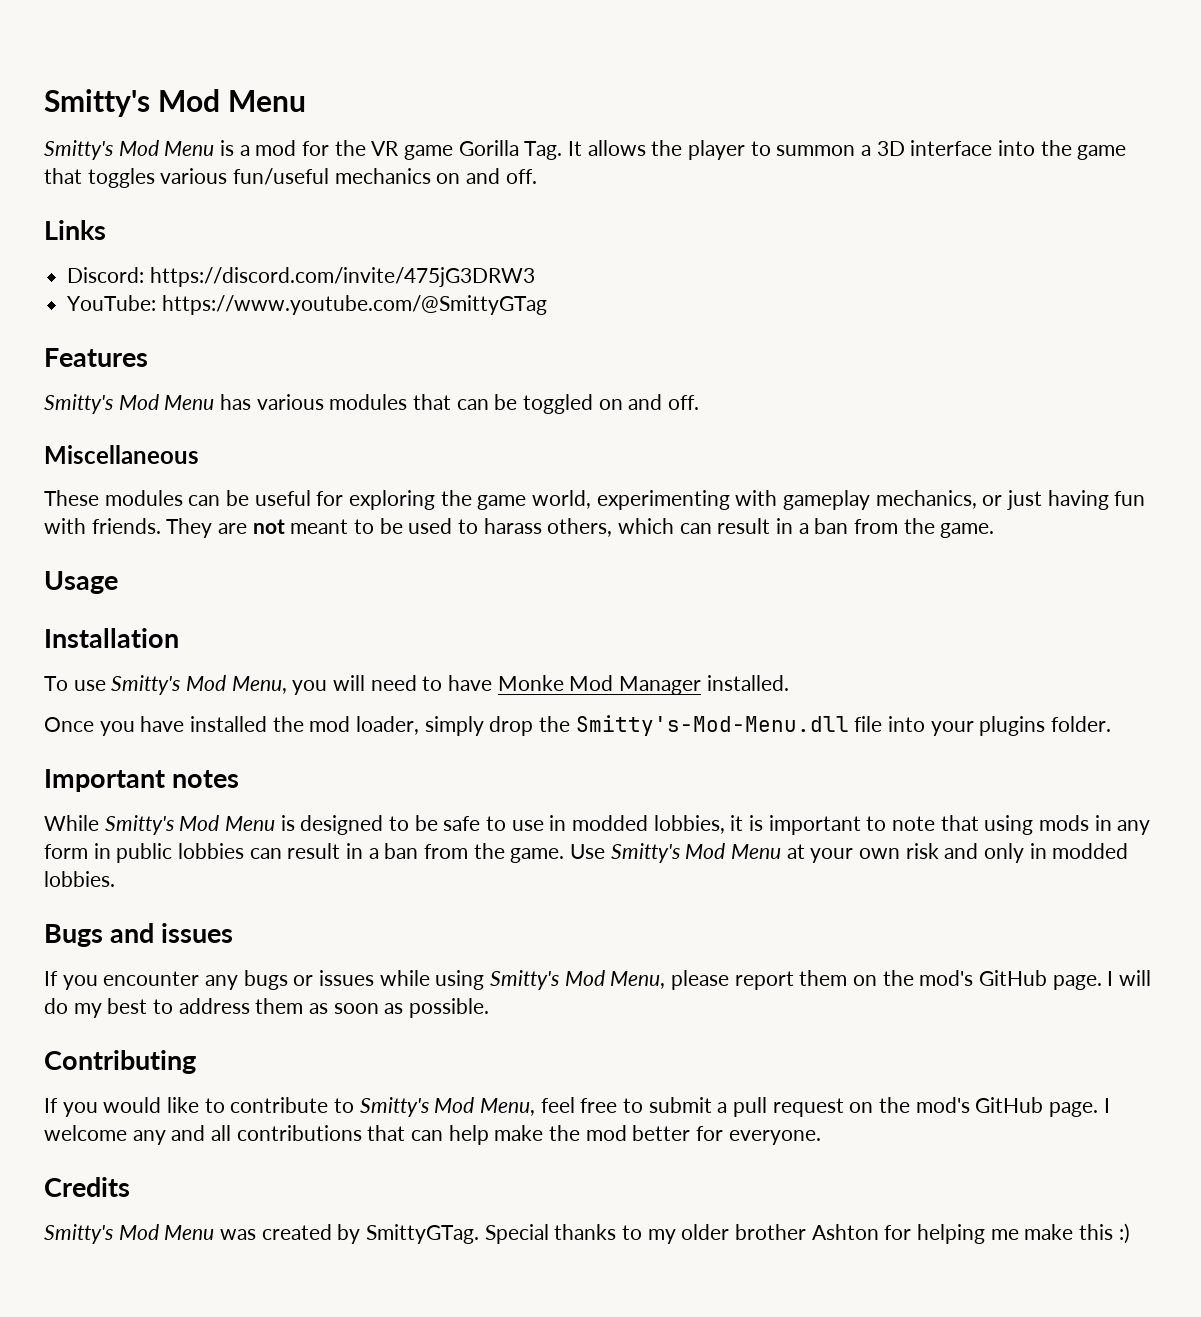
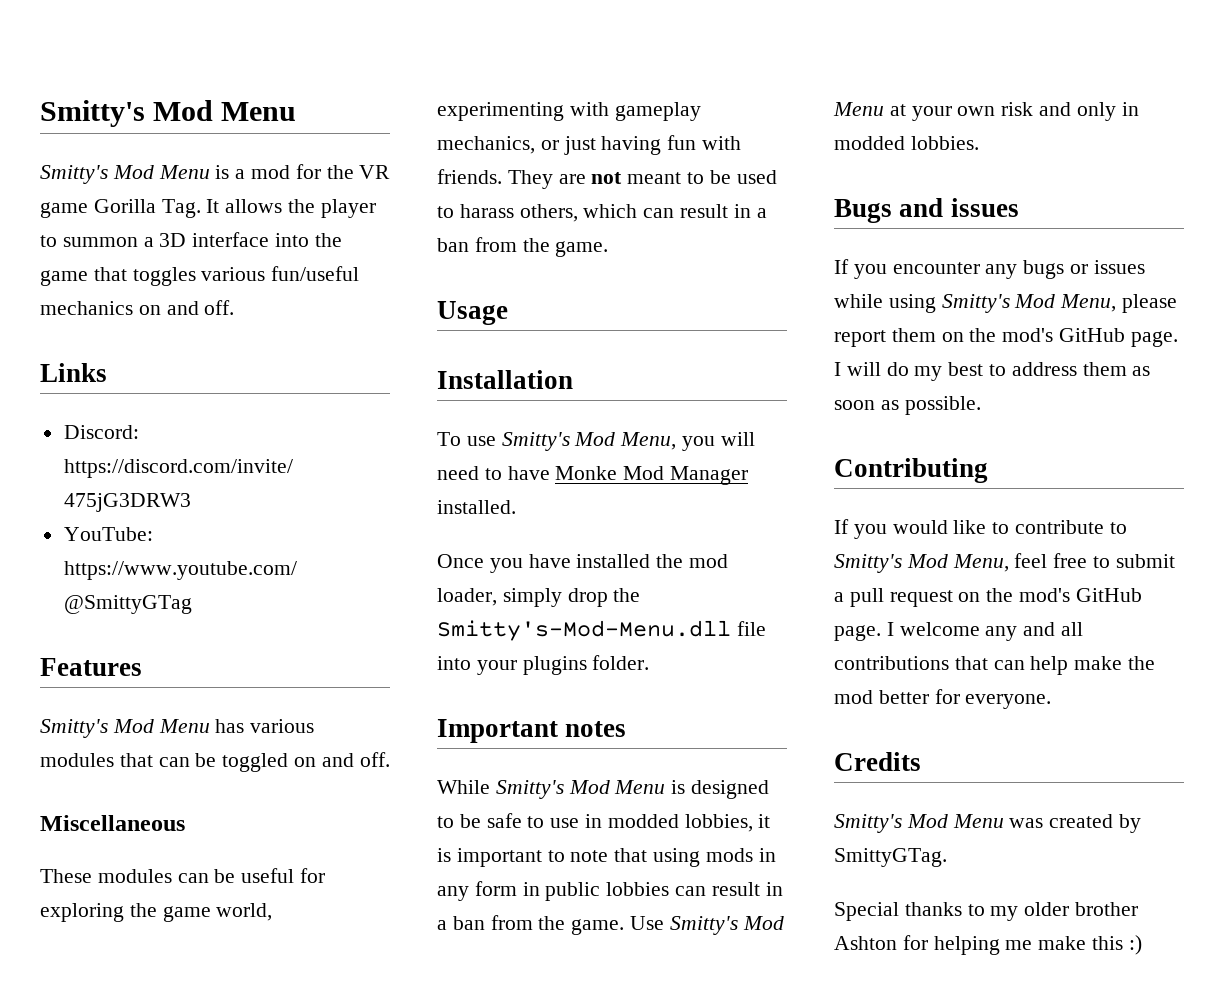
- Smitty's Mod Menu was created by SmittyGTag. Special thanks to my older brother Ashton for helping me make this :)
+ Smitty's Mod Menu was created by SmittyGTag.
+ Special thanks to my older brother Ashton for helping me make this :)

